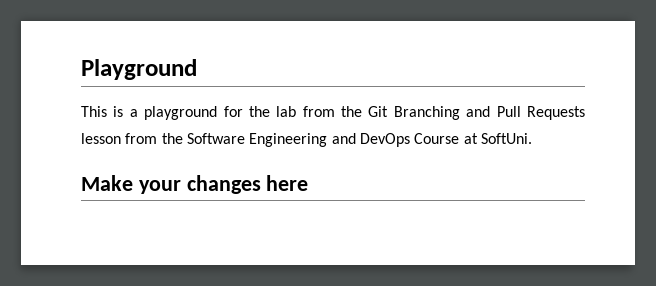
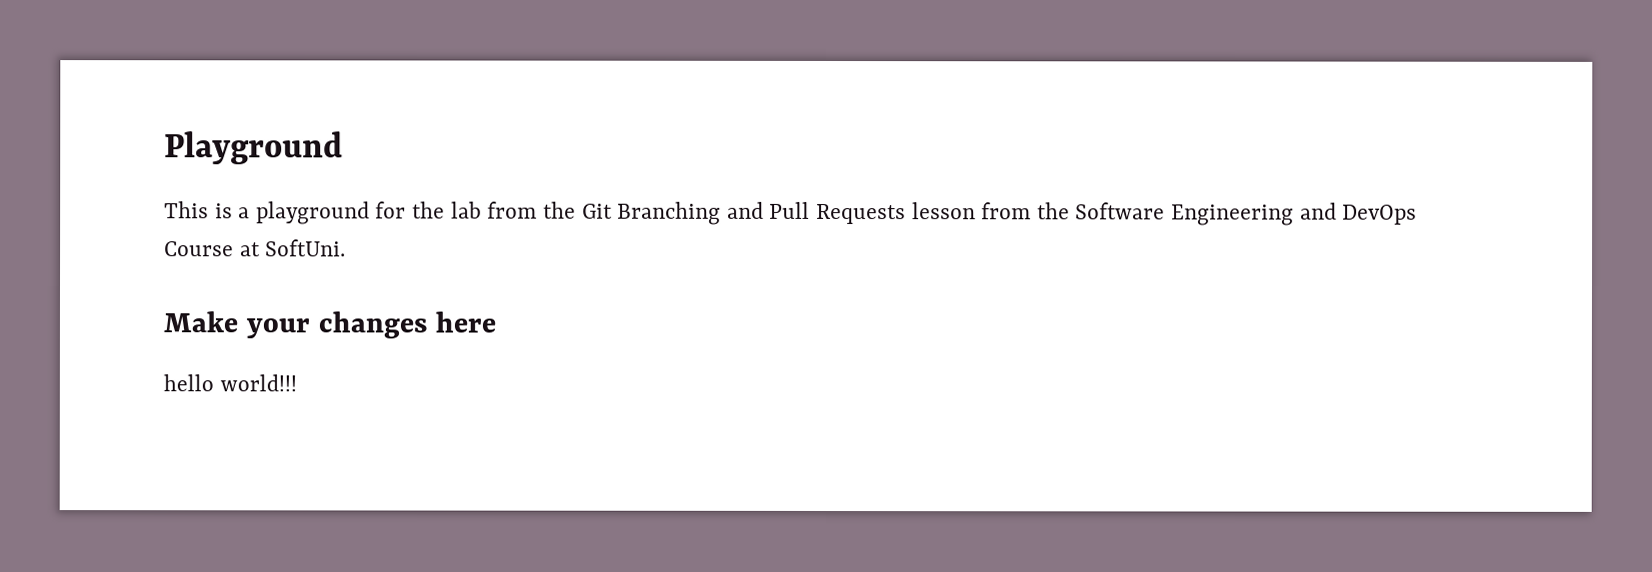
+ hello world!!!

